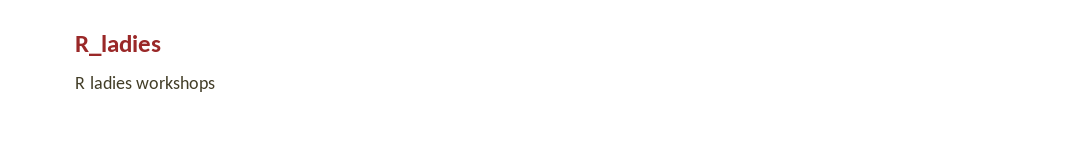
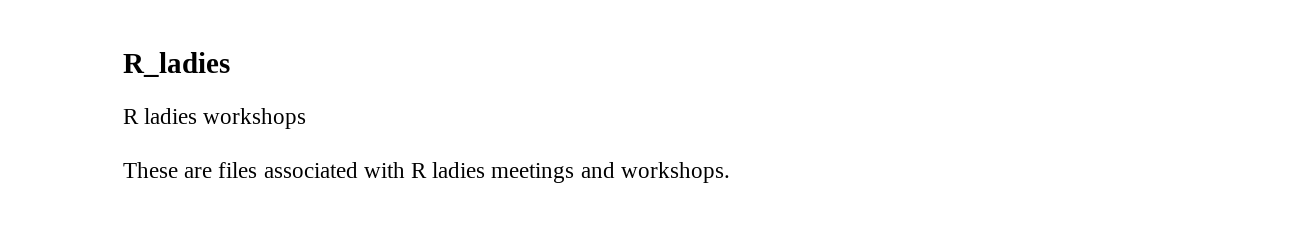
+ These are files associated with R ladies meetings and workshops.

